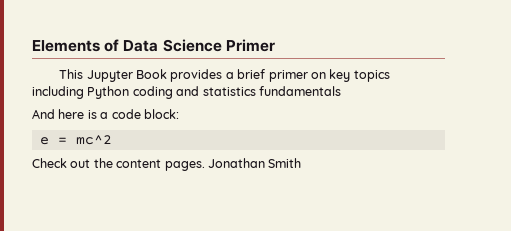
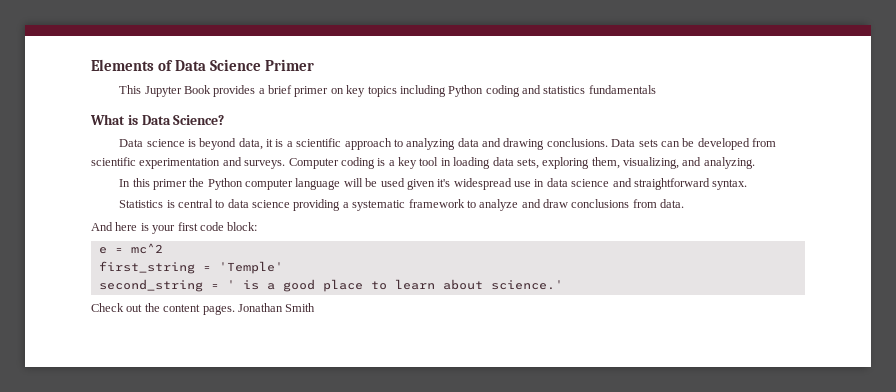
+ What is Data Science?
+ Data science is beyond data, it is a scientific approach to analyzing data and drawing conclusions. Data sets can be developed from scientific experimentation and surveys. Computer coding is a key tool in loading data sets, exploring them, visualizing, and analyzing.
+ In this primer the Python computer language will be used given it's widespread use in data science and straightforward syntax.
+ Statistics is central to data science providing a systematic framework to analyze and draw conclusions from data.
- And here is a code block:
+ And here is your first code block:
+ first_string = 'Temple'
+ second_string = ' is a good place to learn about science.'

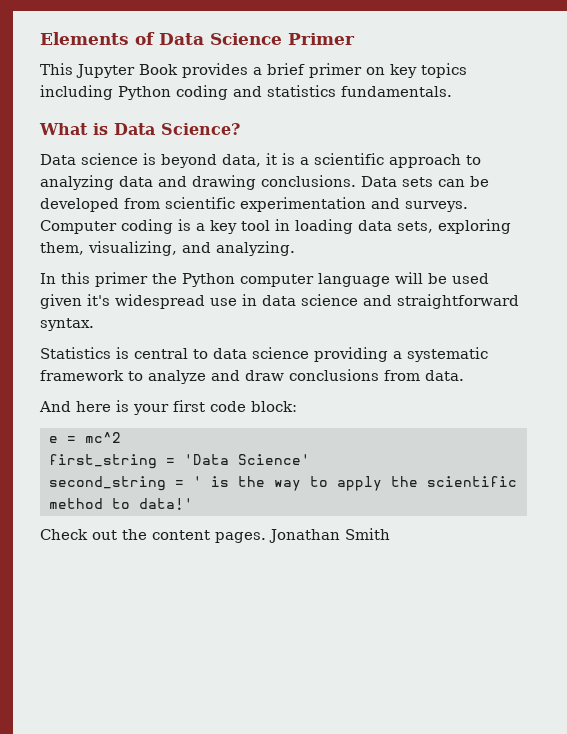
- This Jupyter Book provides a brief primer on key topics including Python coding and statistics fundamentals
+ This Jupyter Book provides a brief primer on key topics including Python coding and statistics fundamentals.
- first_string = 'Temple'
+ first_string = 'Data Science'
- second_string = ' is a good place to learn about science.'
+ second_string = ' is the way to apply the scientific method to data!'

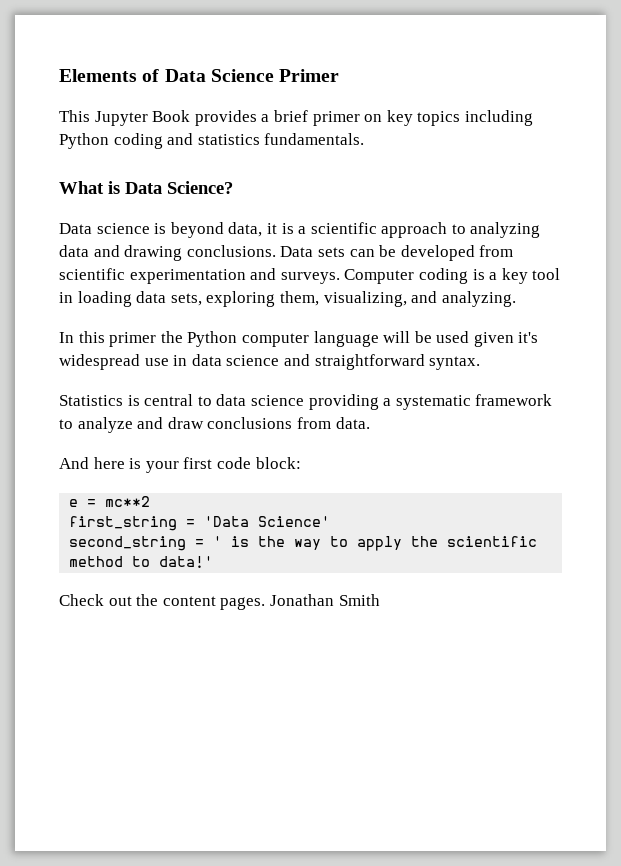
- e = mc^2
+ e = mc**2

